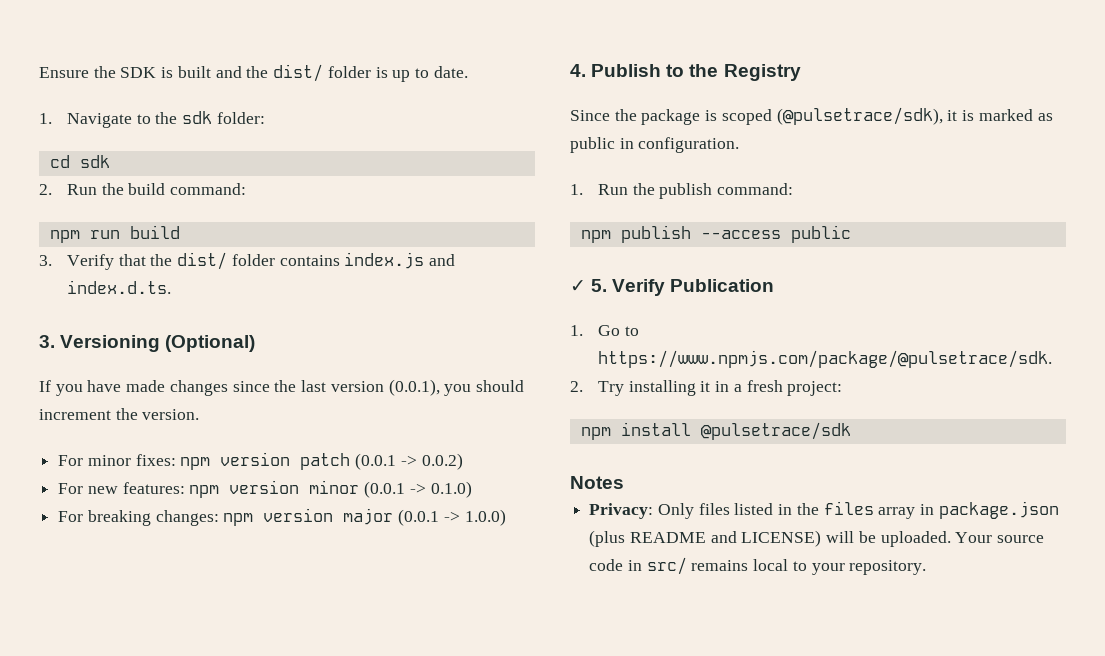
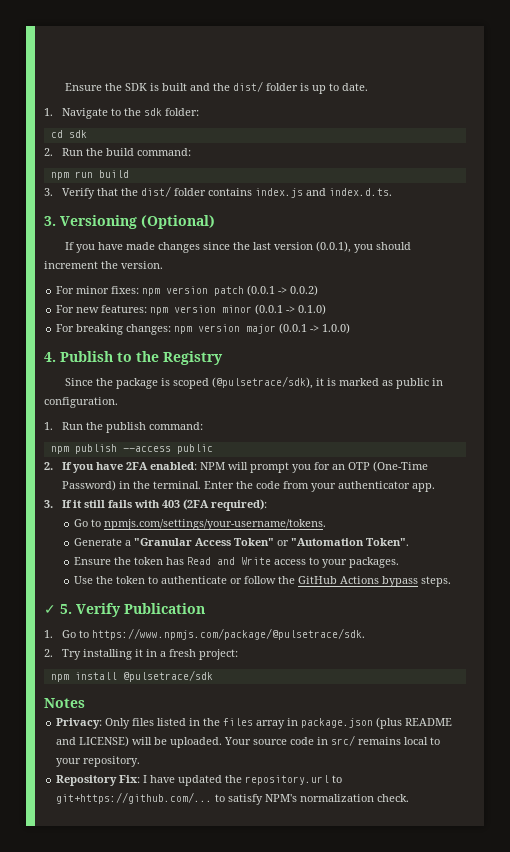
+ 2. If you have 2FA enabled: NPM will prompt you for an OTP (One-Time Password) in the terminal. Enter the code from your authenticator app.
+ 3. If it still fails with 403 (2FA required):
+ Go to npmjs.com/settings/your-username/tokens.
+ Generate a "Granular Access Token" or "Automation Token".
+ Ensure the token has Read and Write access to your packages.
+ Use the token to authenticate or follow the GitHub Actions bypass steps.
+ Repository Fix: I have updated the repository.url to git+https://github.com/... to satisfy NPM's normalization check.

